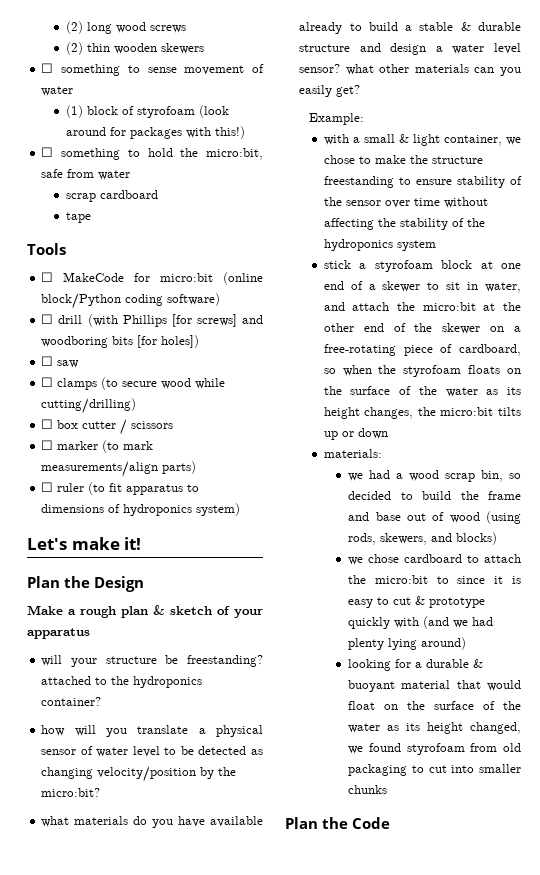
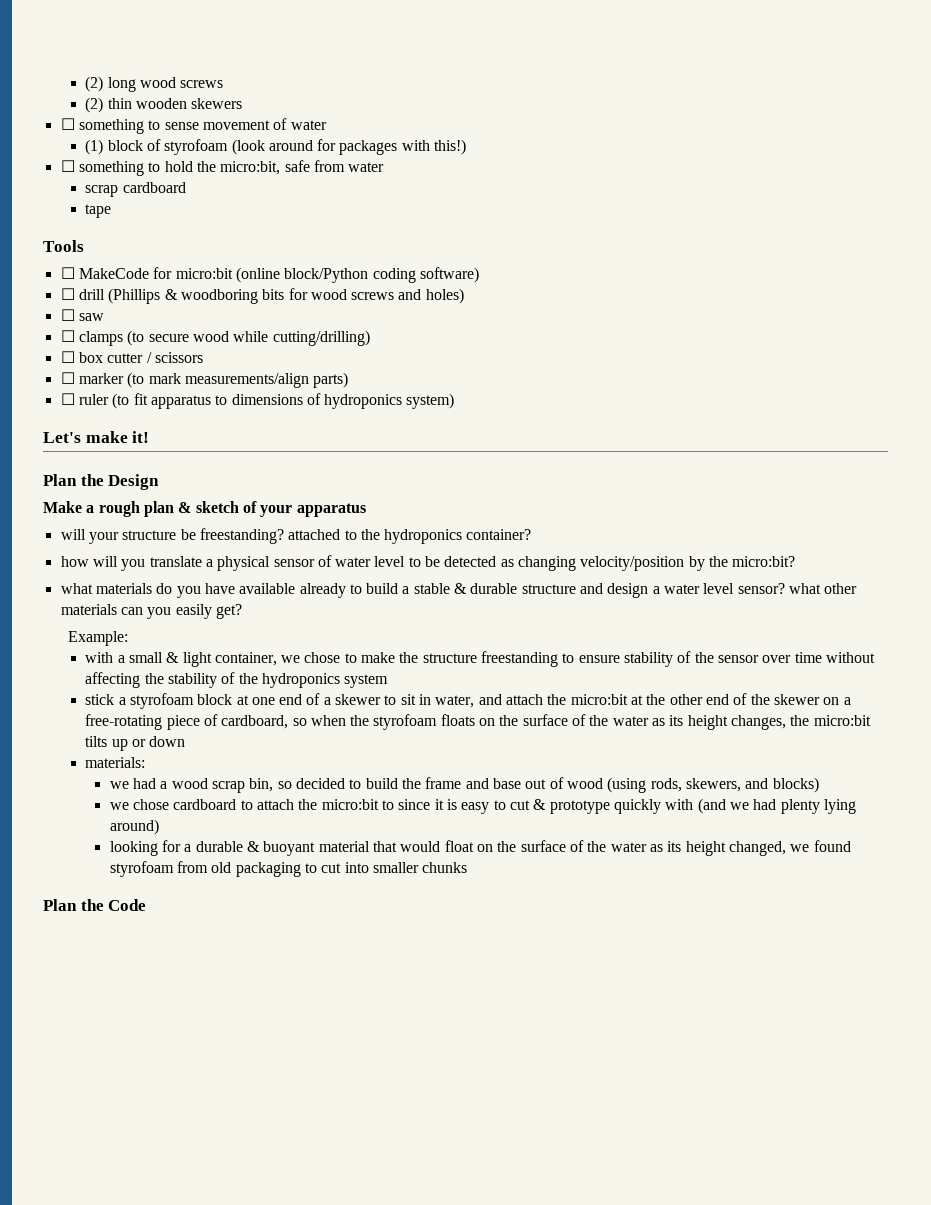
- ☐ drill (with Phillips [for screws] and woodboring bits [for holes])
+ ☐ drill (Phillips & woodboring bits for wood screws and holes)

